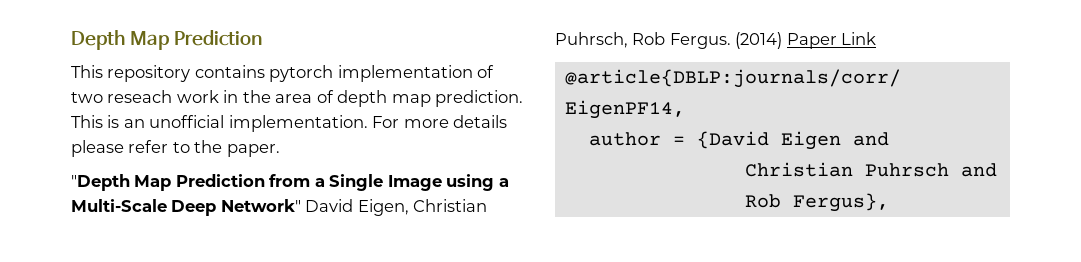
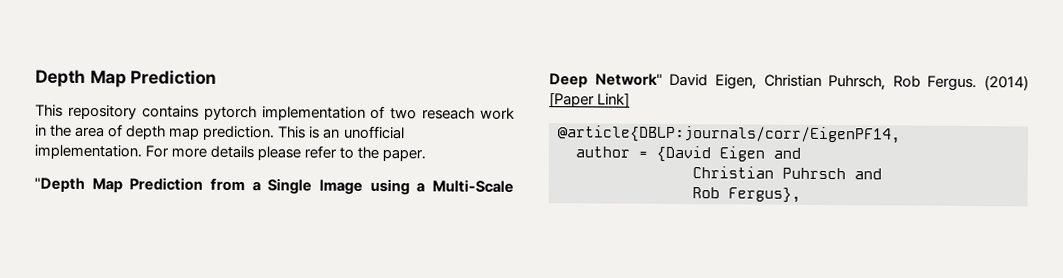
- (2014) Paper Link
+ (2014) [Paper Link]

